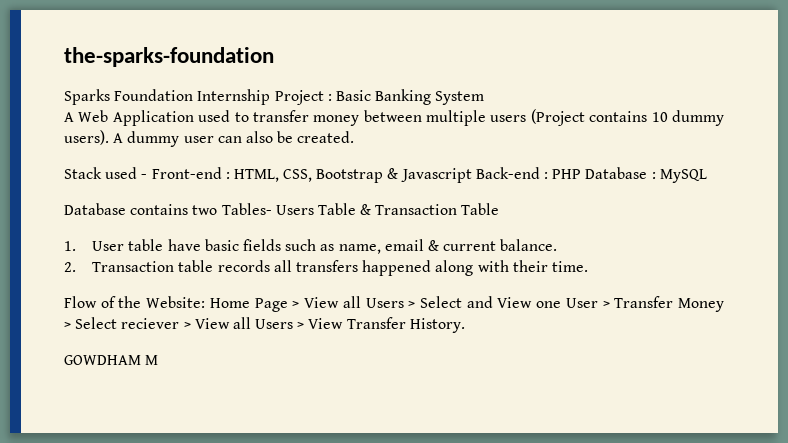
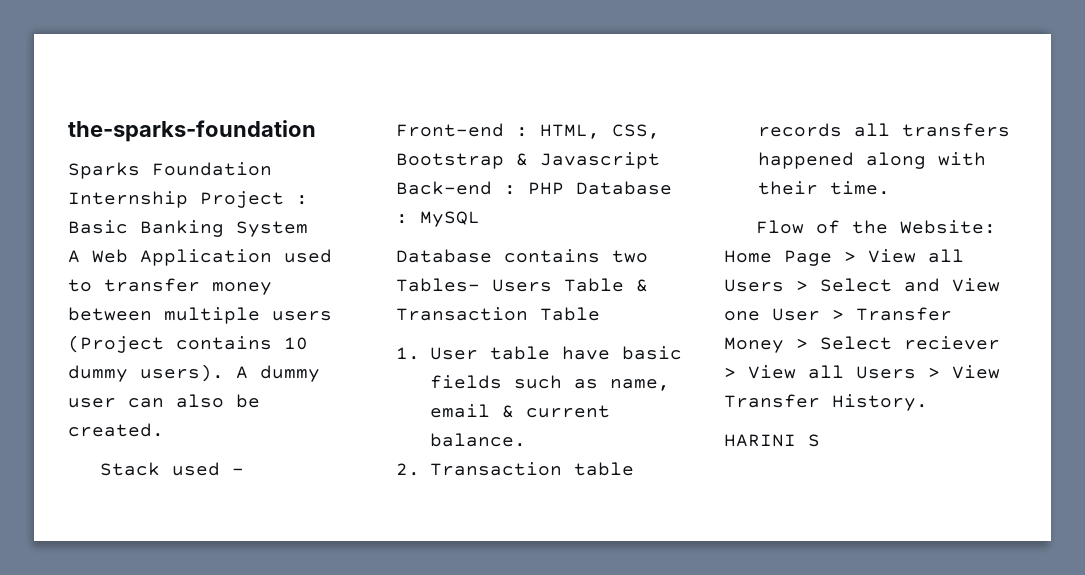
- GOWDHAM M
+ HARINI S

